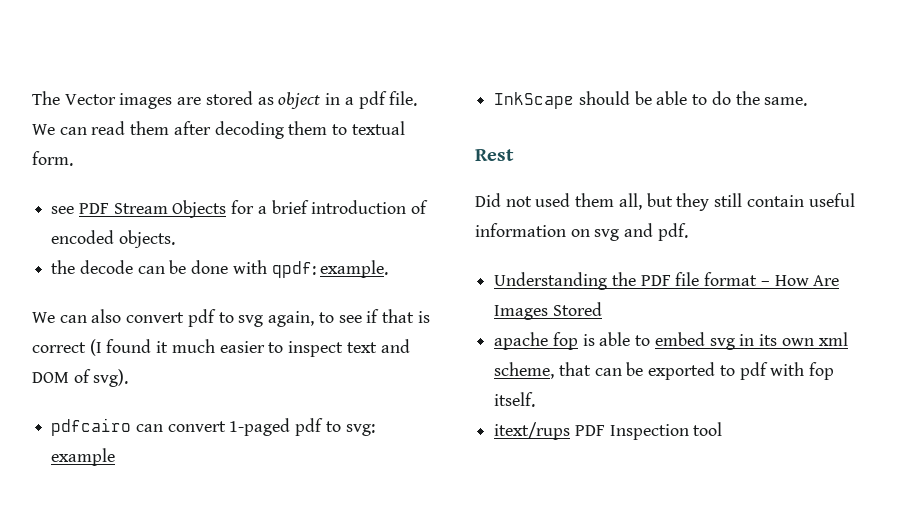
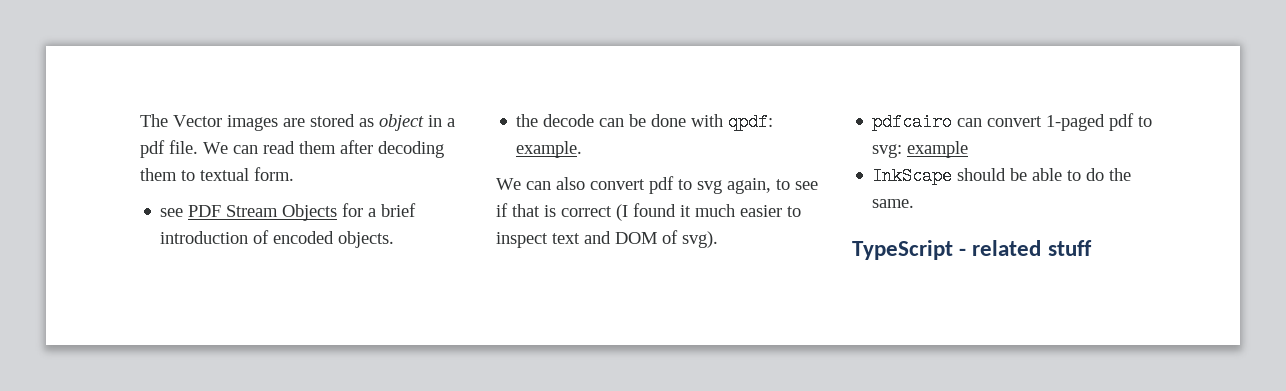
- Rest
- Did not used them all, but they still contain useful information on svg and pdf.
- Understanding the PDF file format – How Are Images Stored
- apache fop is able to embed svg in its own xml scheme, that can be exported to pdf with fop itself.
- itext/rups PDF Inspection tool
+ TypeScript - related stuff

